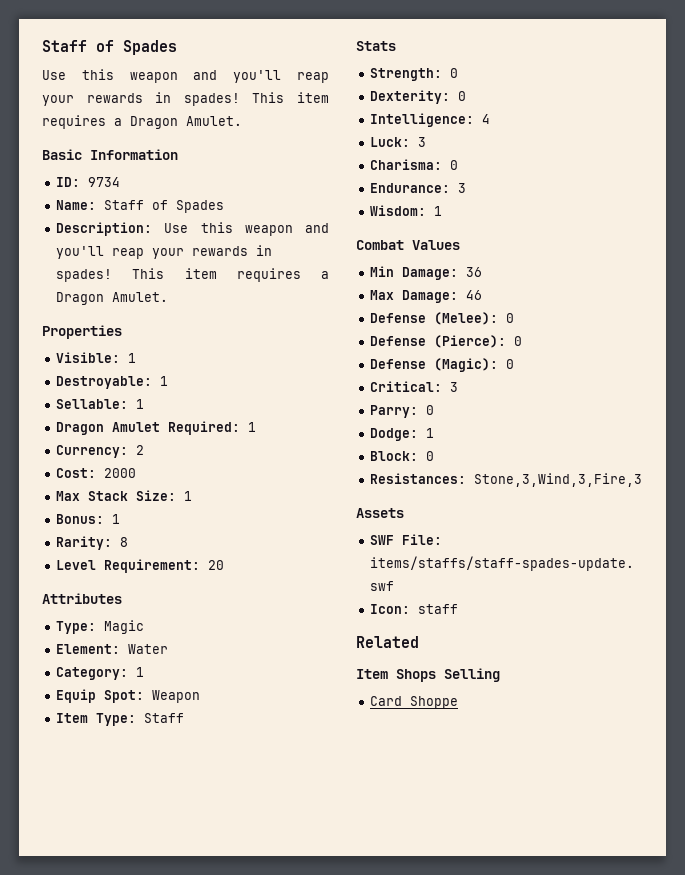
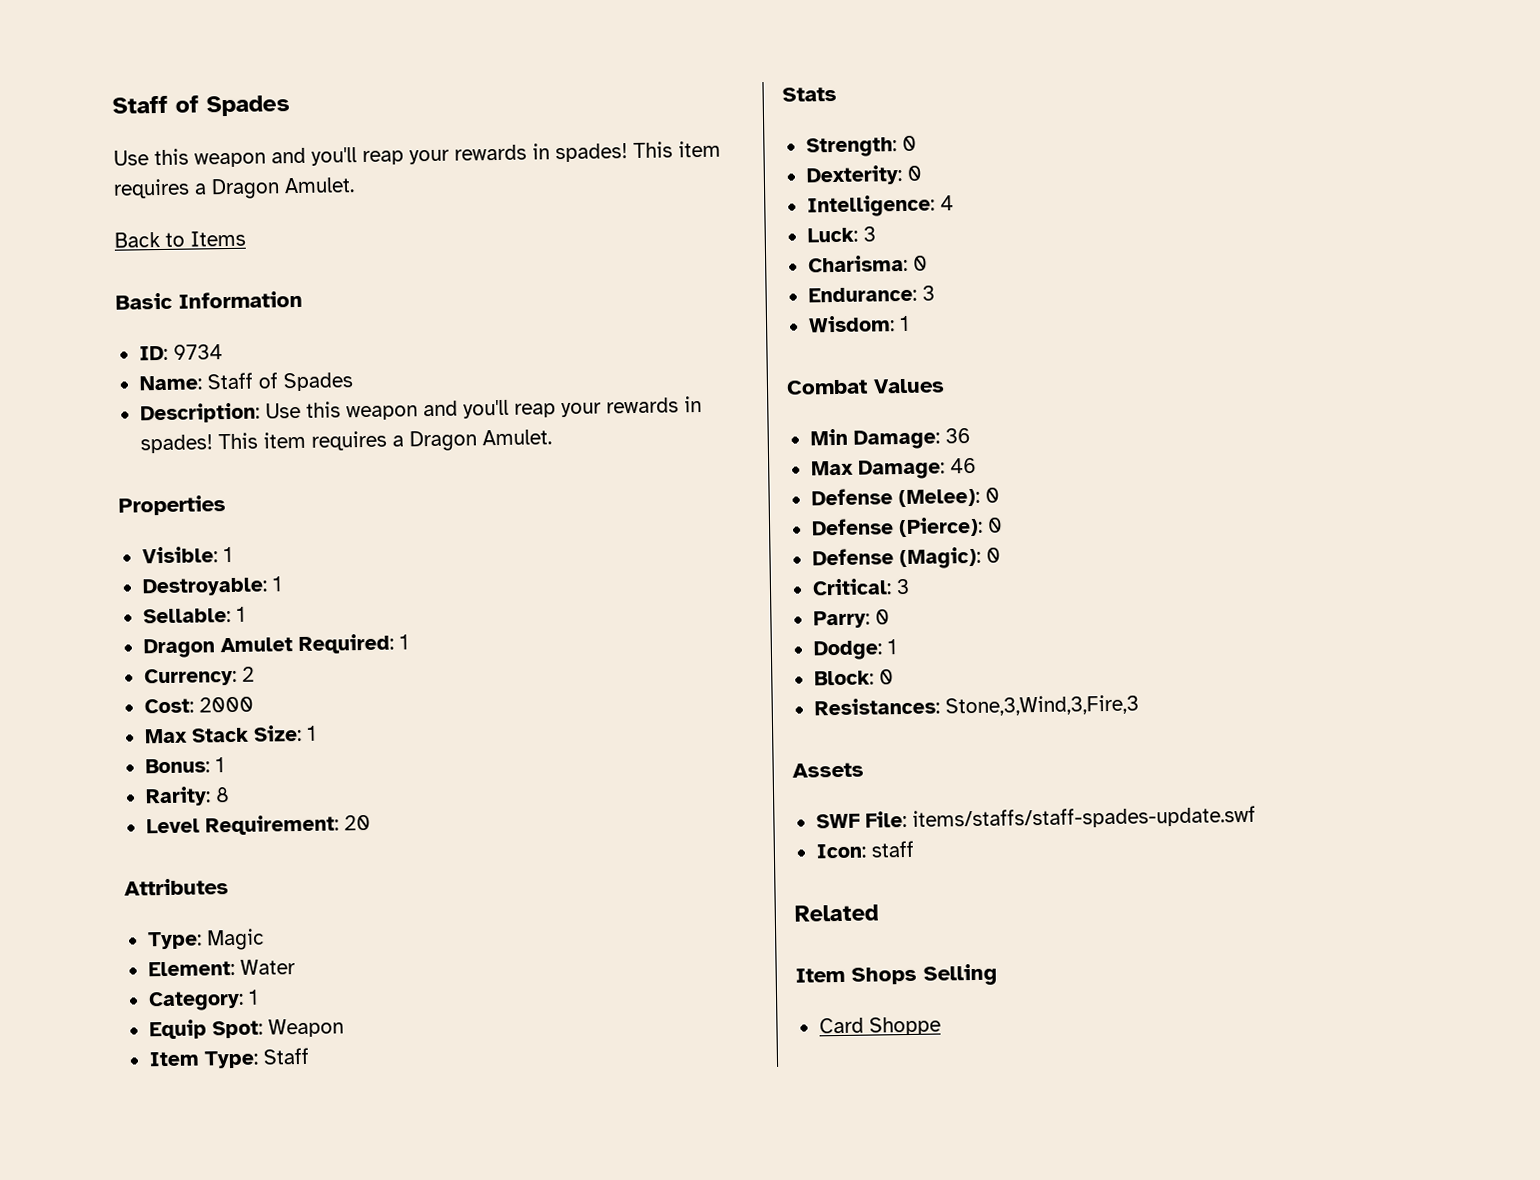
+ Back to Items

